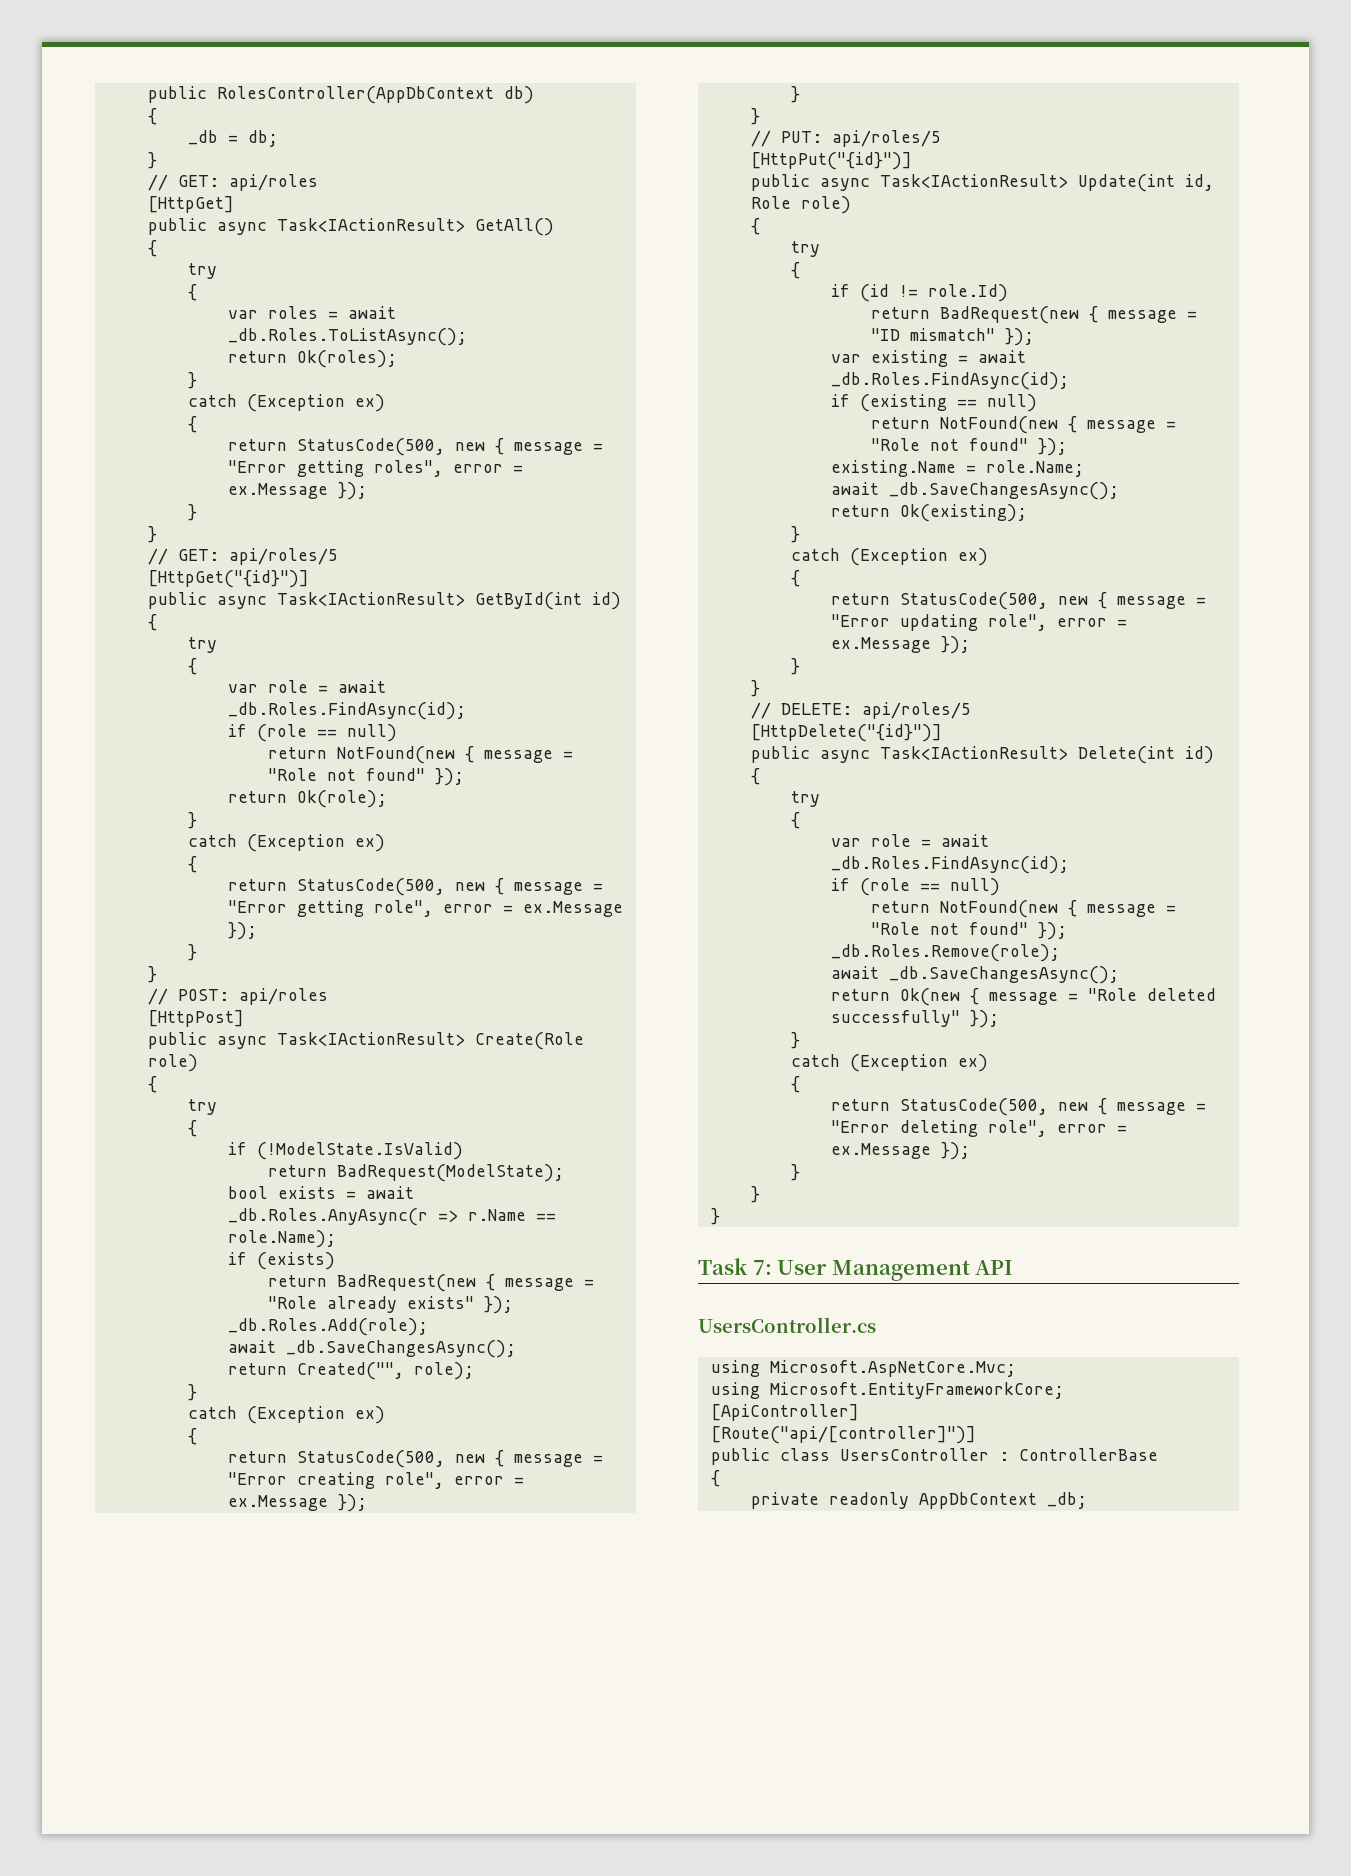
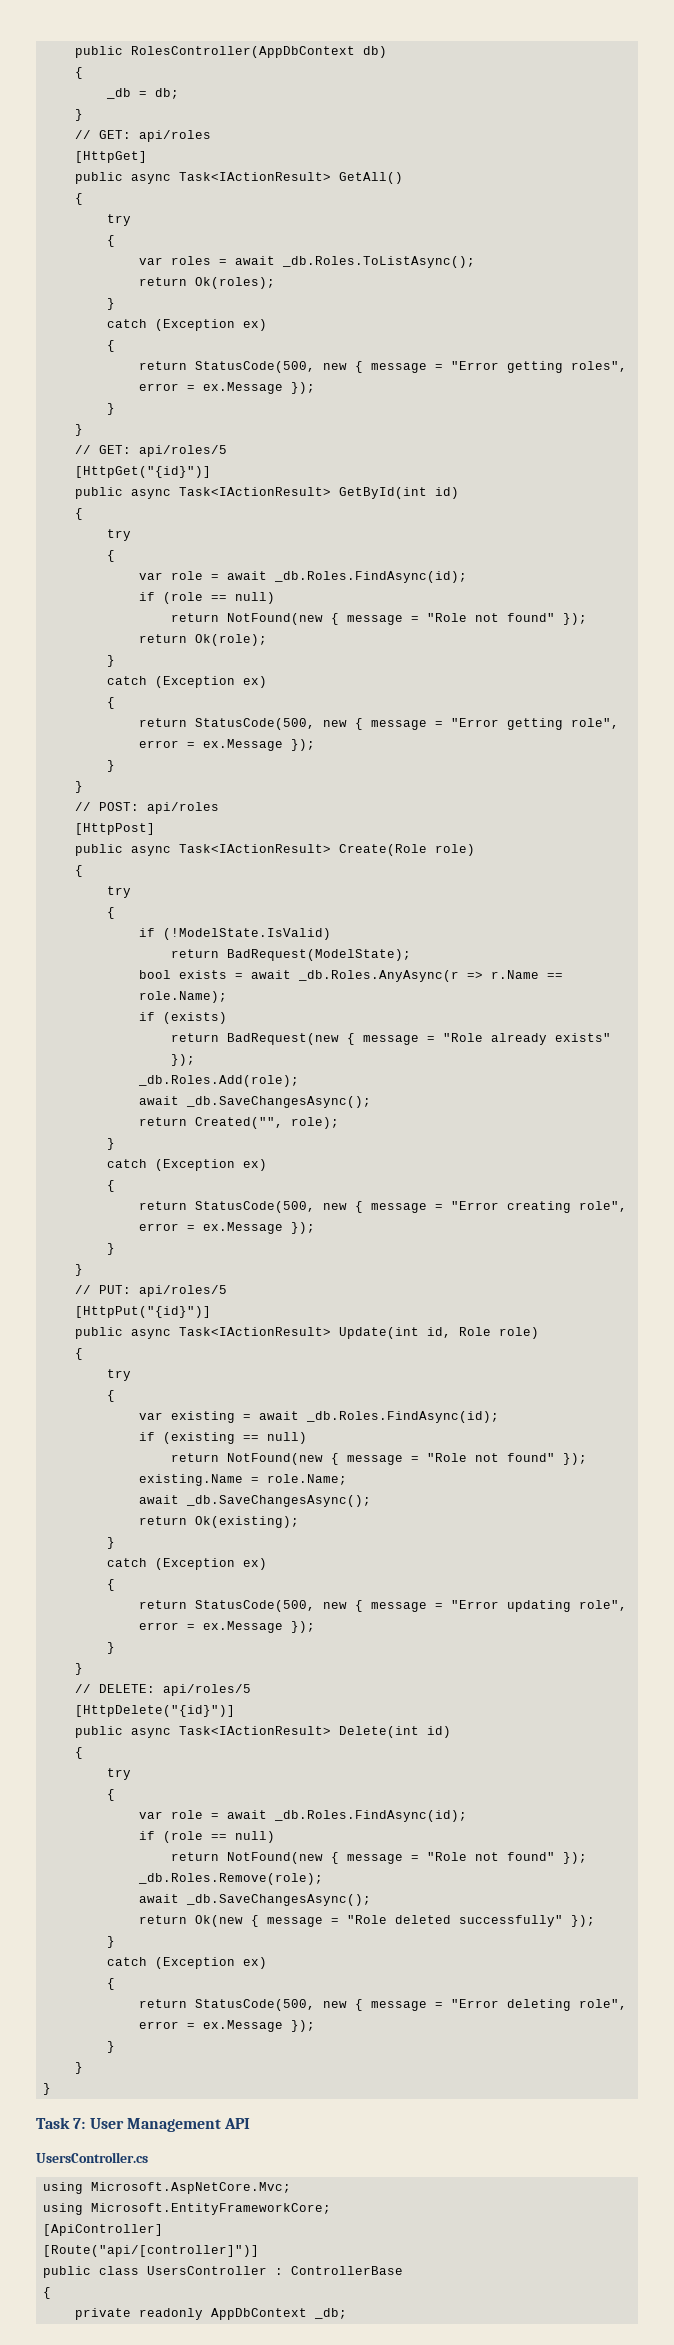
- if (id != role.Id)
- return BadRequest(new { message = "ID mismatch" });

